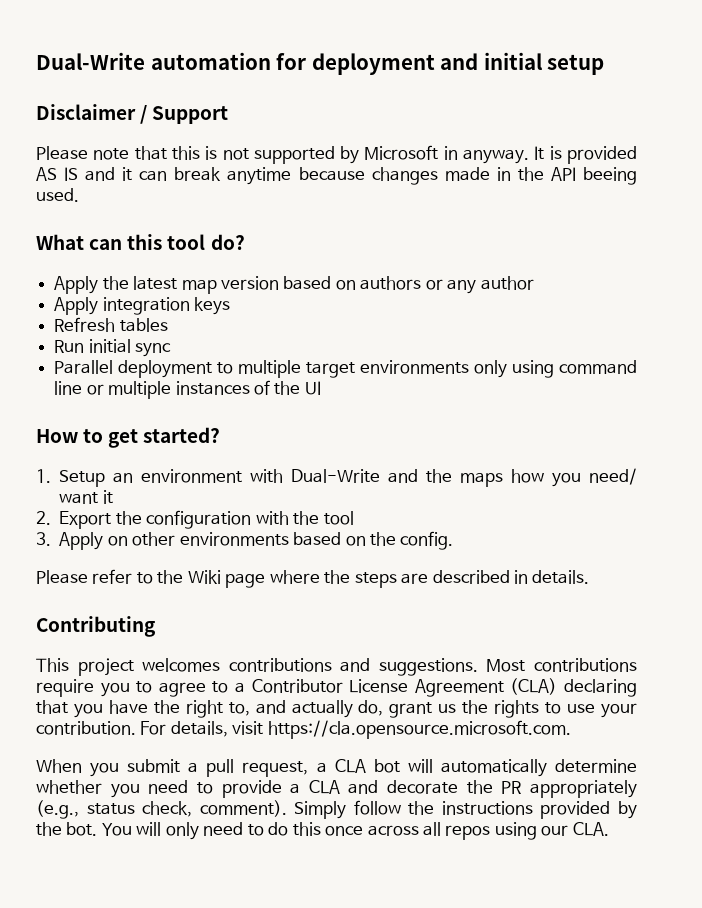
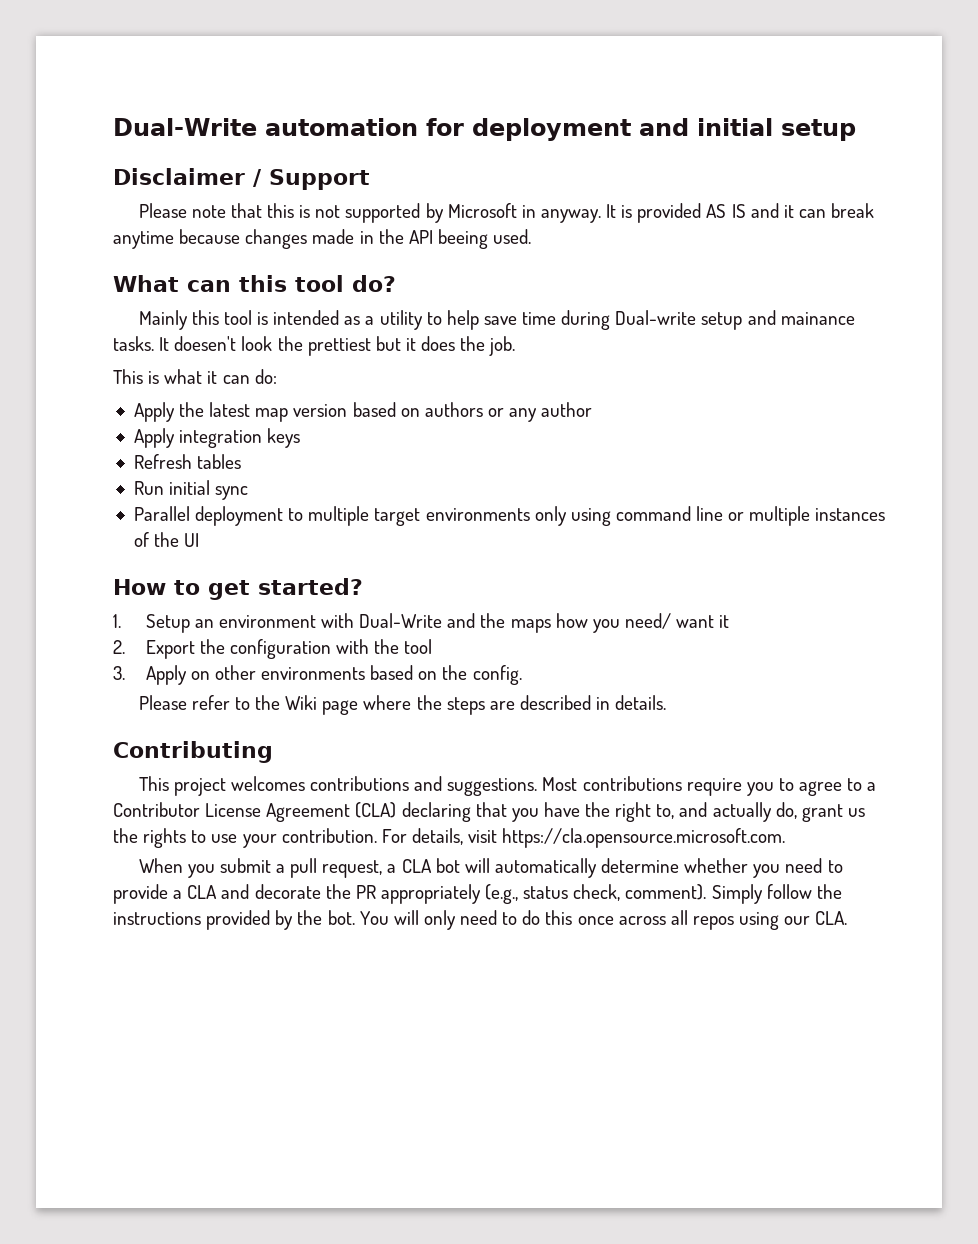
+ Mainly this tool is intended as a utility to help save time during Dual-write setup and mainance tasks. It doesen't look the prettiest but it does the job.
+ This is what it can do:

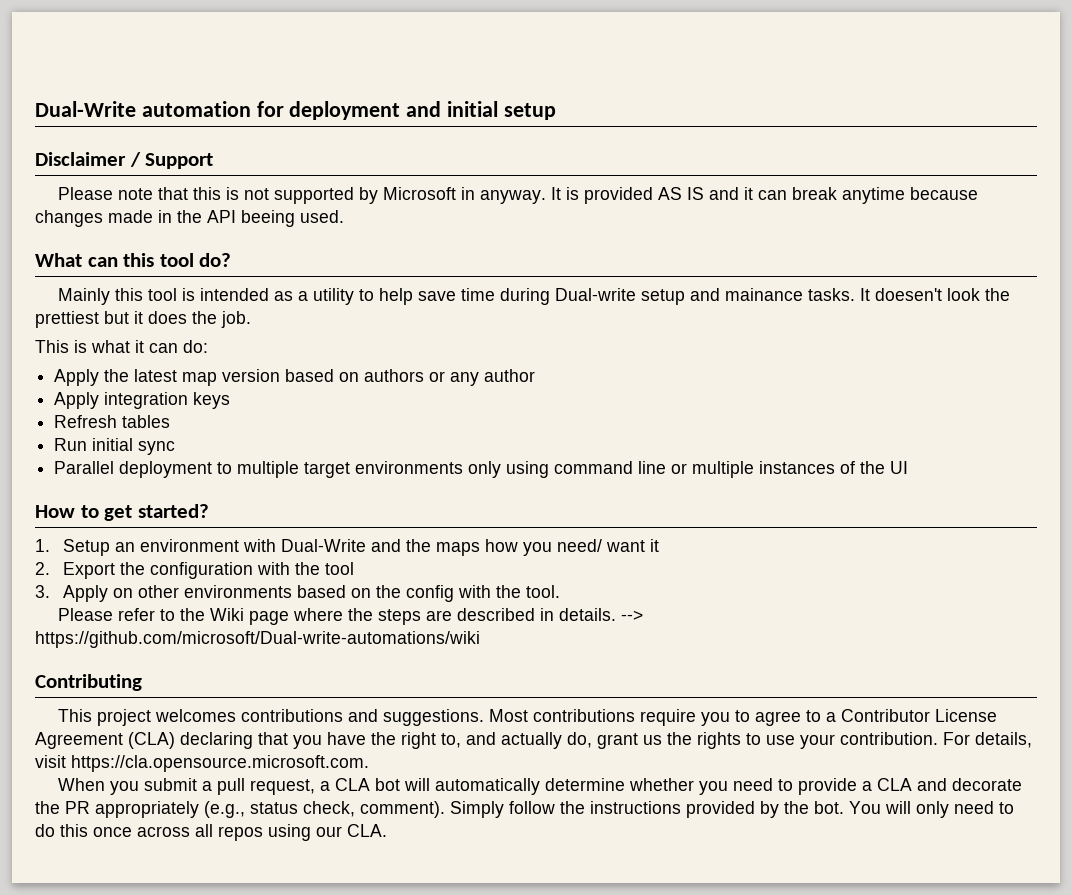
- 3. Apply on other environments based on the config.
+ 3. Apply on other environments based on the config with the tool.
+ --> https://github.com/microsoft/Dual-write-automations/wiki

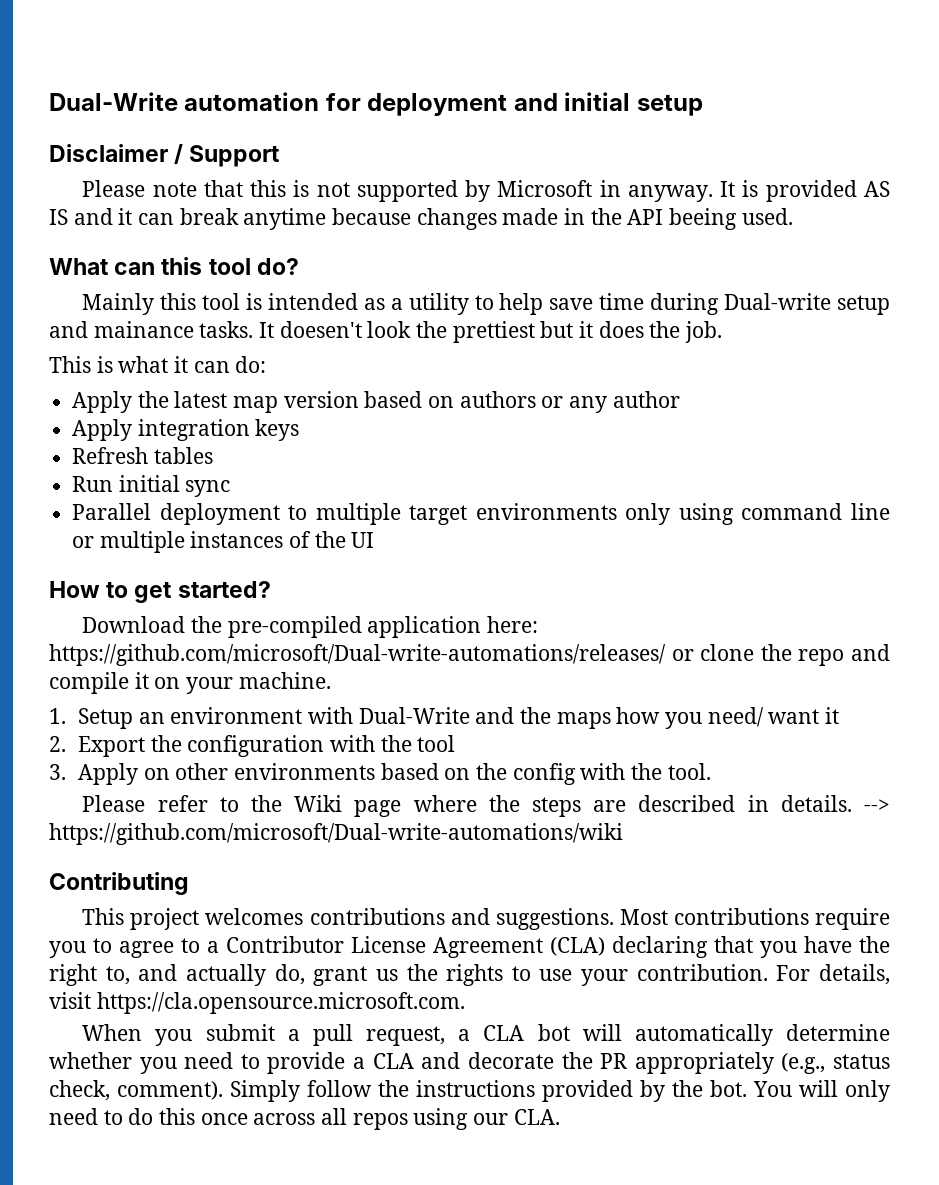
+ Download the pre-compiled application here: https://github.com/microsoft/Dual-write-automations/releases/ or clone the repo and compile it on your machine.

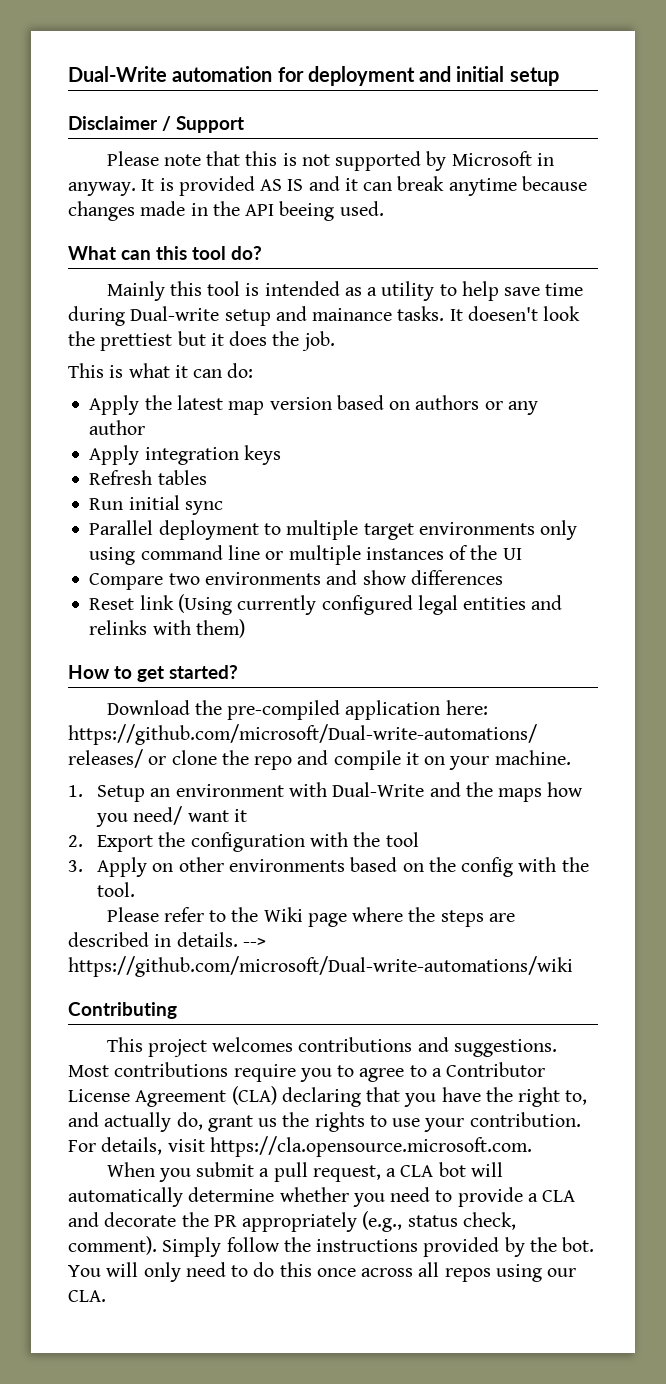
+ Compare two environments and show differences
+ Reset link (Using currently configured legal entities and relinks with them)

